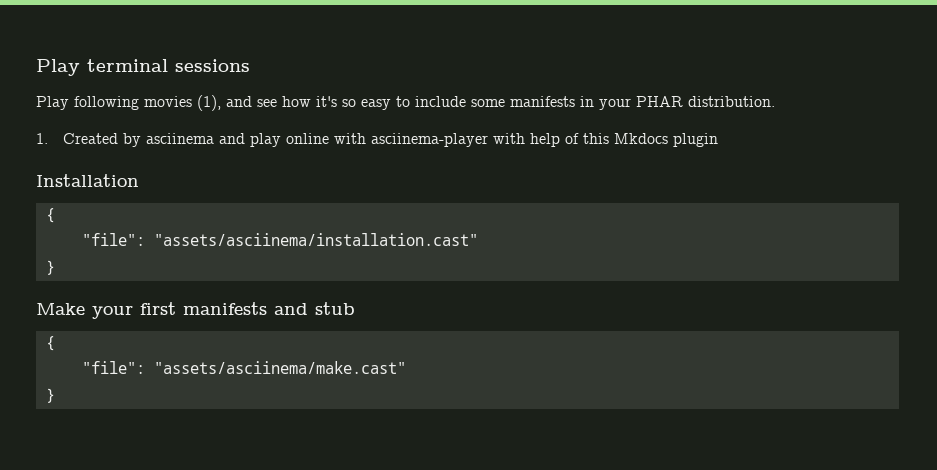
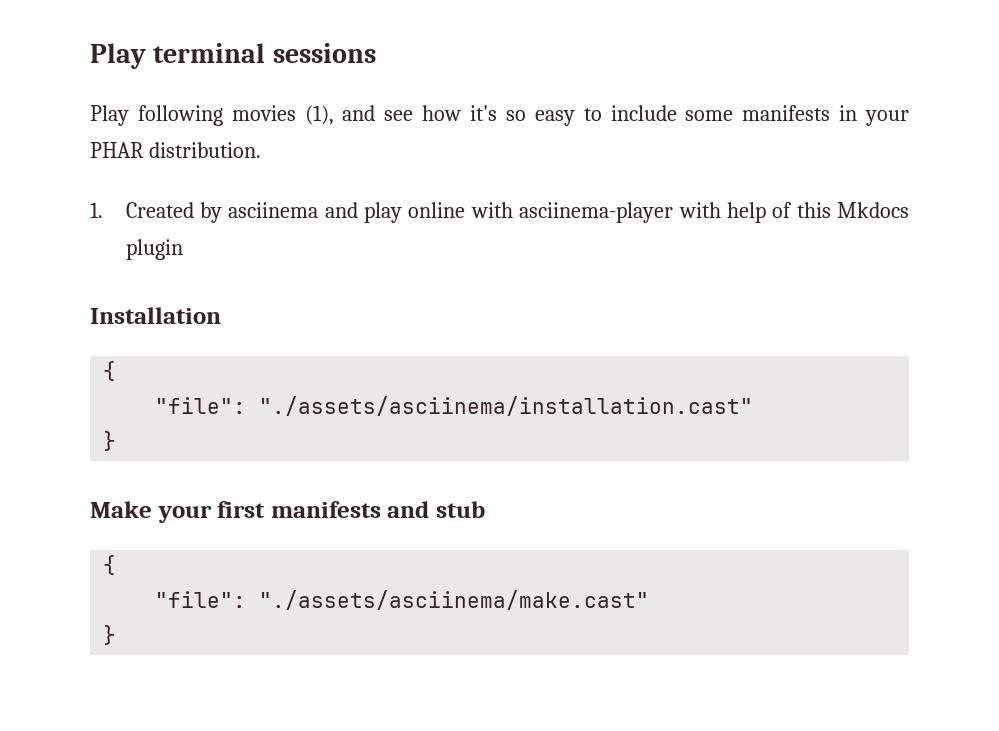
- "file": "assets/asciinema/installation.cast"
+ "file": "./assets/asciinema/installation.cast"
- "file": "assets/asciinema/make.cast"
+ "file": "./assets/asciinema/make.cast"

